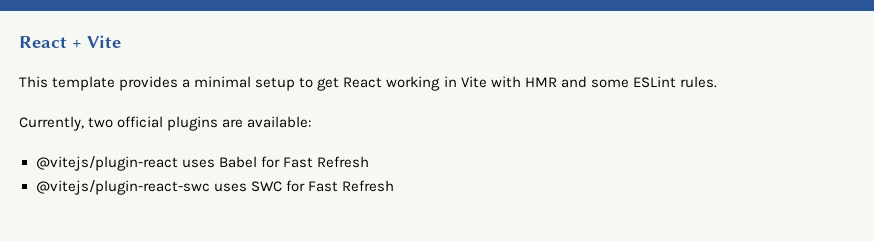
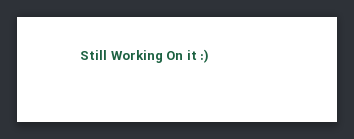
- React + Vite
- This template provides a minimal setup to get React working in Vite with HMR and some ESLint rules.
- Currently, two official plugins are available:
- @vitejs/plugin-react uses Babel for Fast Refresh
- @vitejs/plugin-react-swc uses SWC for Fast Refresh
+ Still Working On it :)

